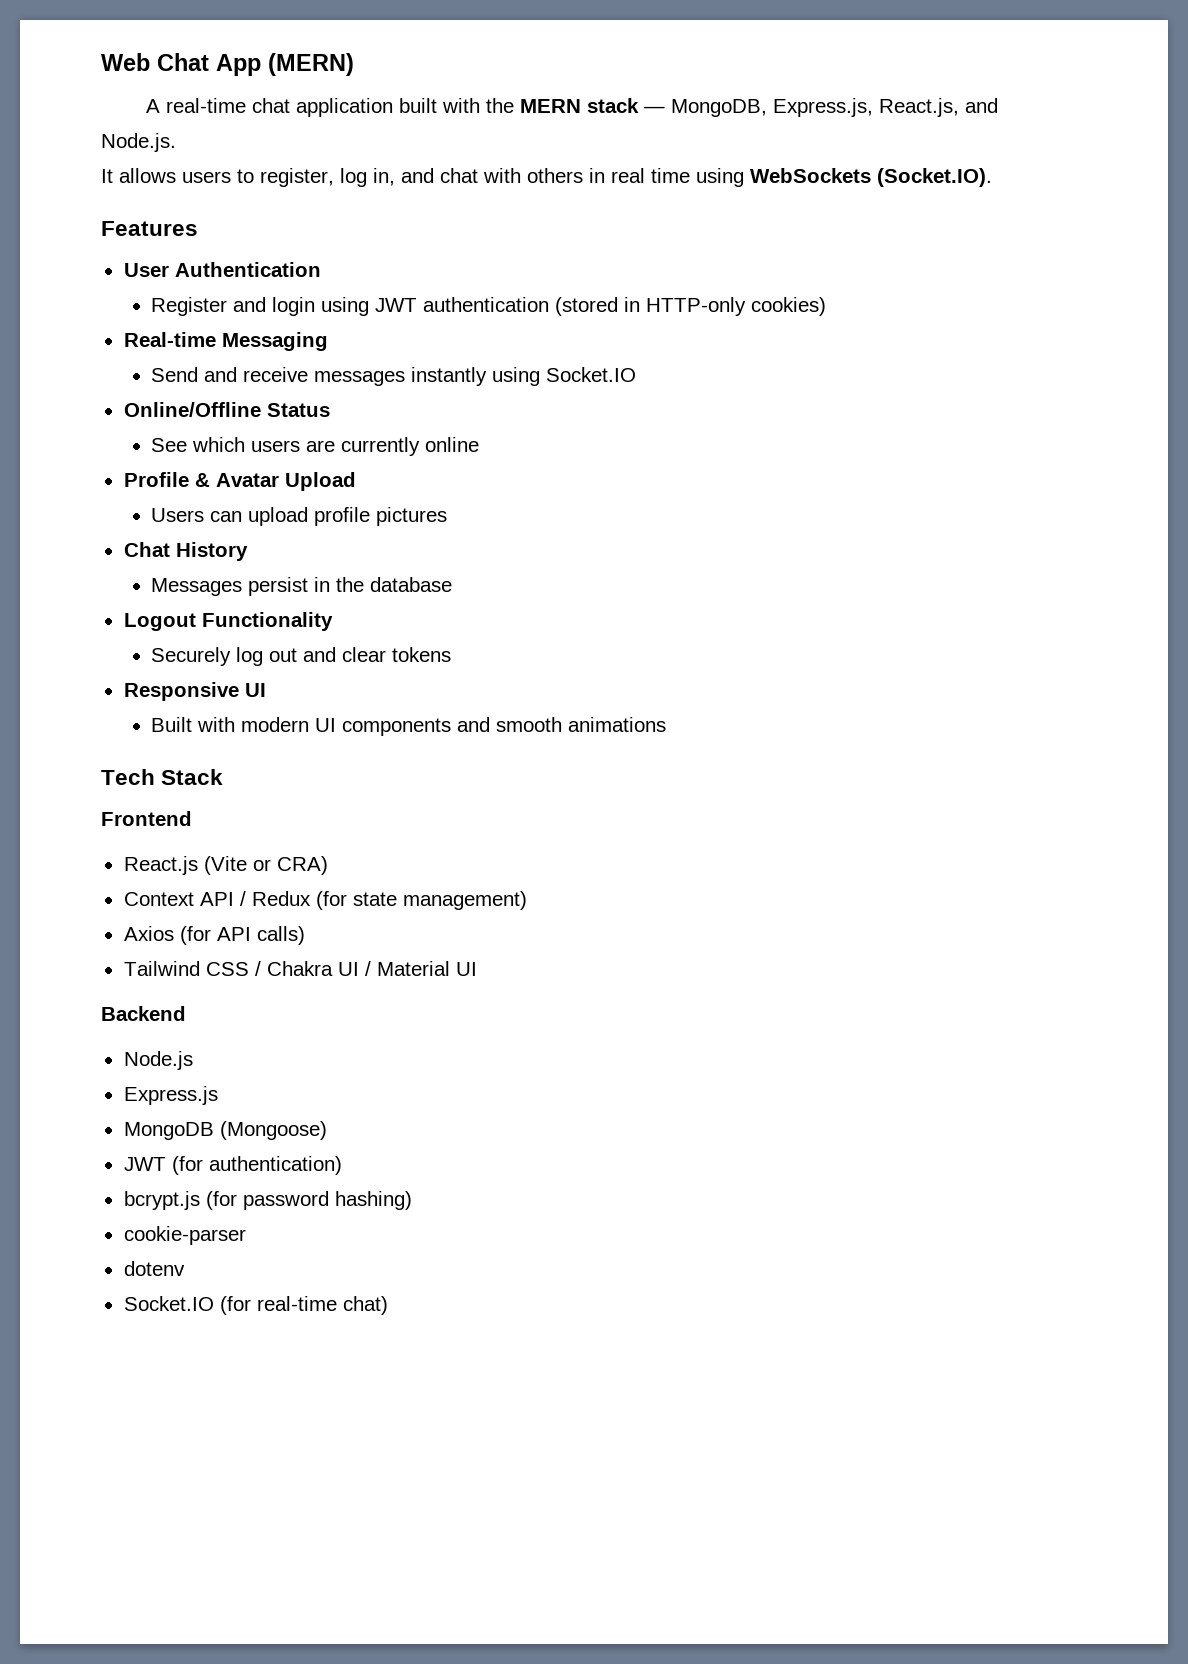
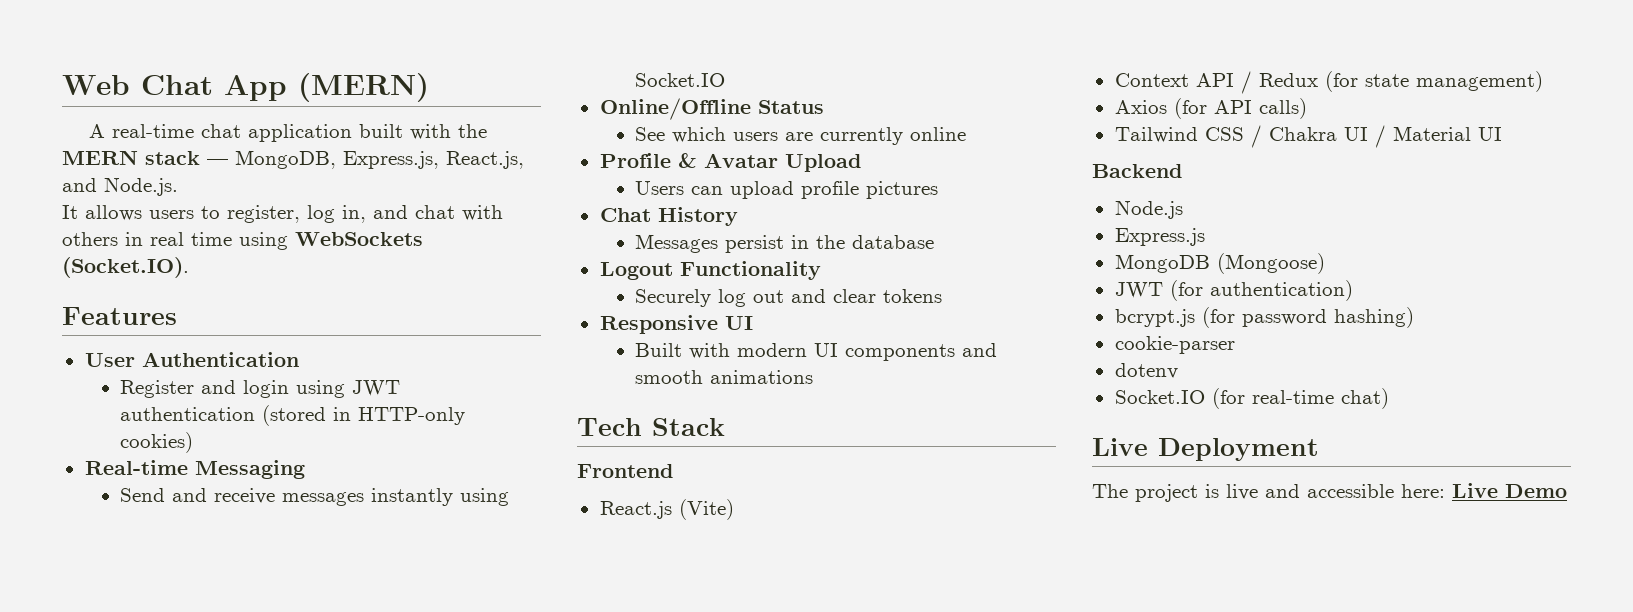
- React.js (Vite or CRA)
+ React.js (Vite)
+ Live Deployment
+ The project is live and accessible here: Live Demo

